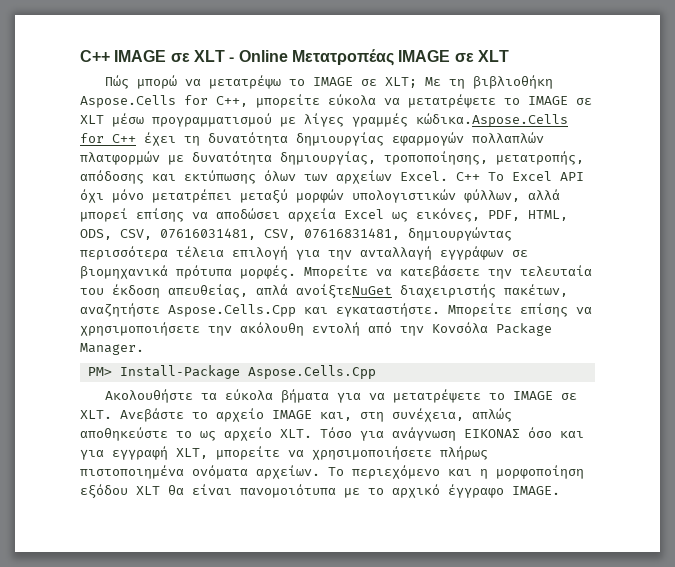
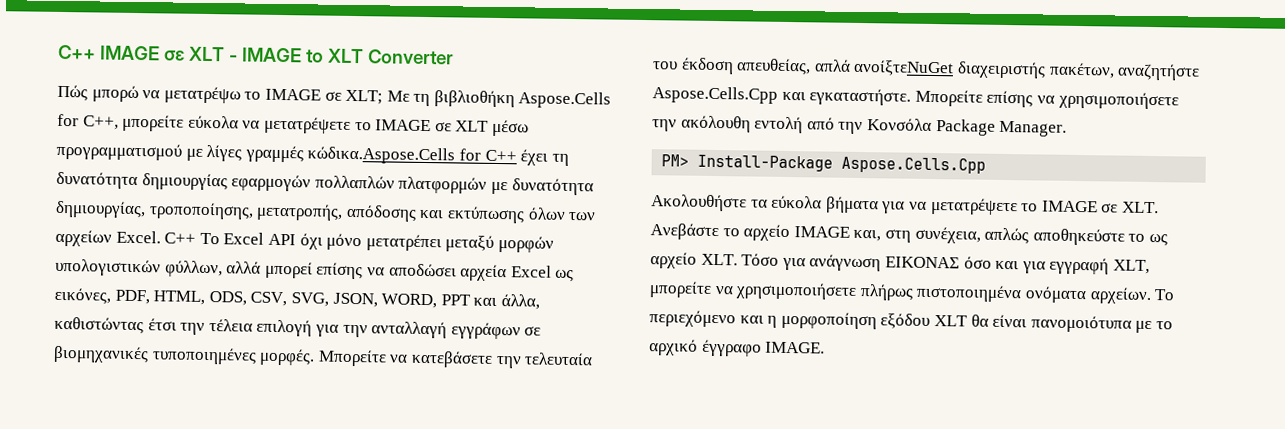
- C++ IMAGE σε XLT - Online Μετατροπέας IMAGE σε XLT
+ C++ IMAGE σε XLT - IMAGE to XLT Converter
- C++ Το Excel API όχι μόνο μετατρέπει μεταξύ μορφών υπολογιστικών φύλλων, αλλά μπορεί επίσης να αποδώσει αρχεία Excel ως εικόνες, PDF, HTML, ODS, CSV, 07616031481, CSV, 07616831481, δημιουργώντας περισσότερα τέλεια επιλογή για την ανταλλαγή εγγράφων σε βιομηχανικά πρότυπα μορφές.
+ C++ Το Excel API όχι μόνο μετατρέπει μεταξύ μορφών υπολογιστικών φύλλων, αλλά μπορεί επίσης να αποδώσει αρχεία Excel ως εικόνες, PDF, HTML, ODS, CSV, SVG, JSON, WORD, PPT και άλλα, καθιστώντας έτσι την τέλεια επιλογή για την ανταλλαγή εγγράφων σε βιομηχανικές τυποποιημένες μορφές.

